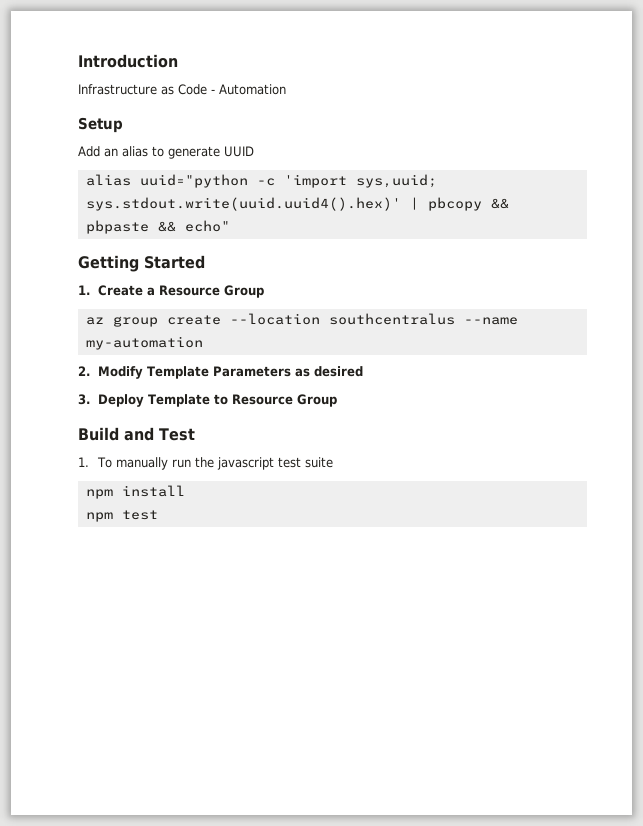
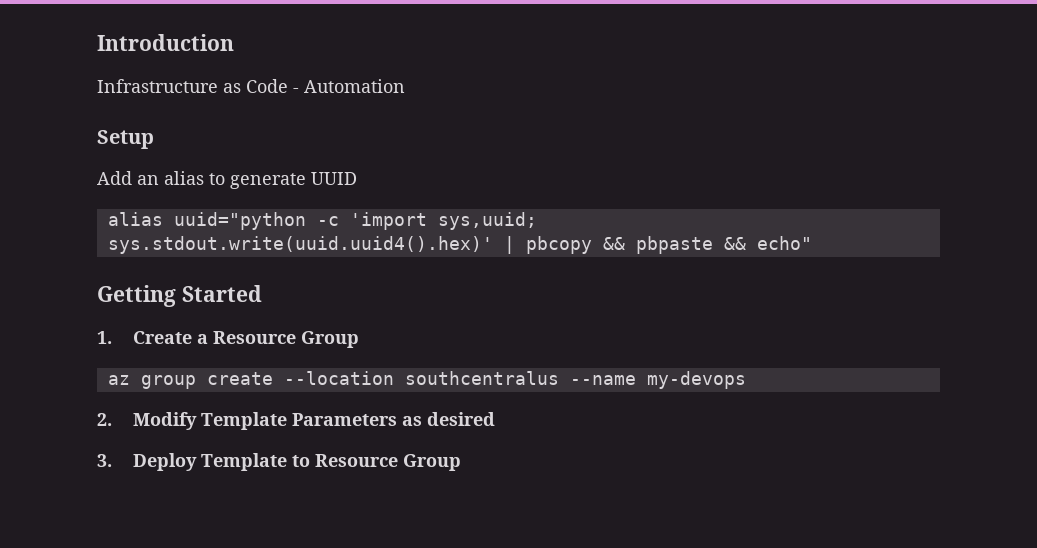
- az group create --location southcentralus --name my-automation
+ az group create --location southcentralus --name my-devops
- Build and Test
- 1. To manually run the javascript test suite
- npm install
- npm test

